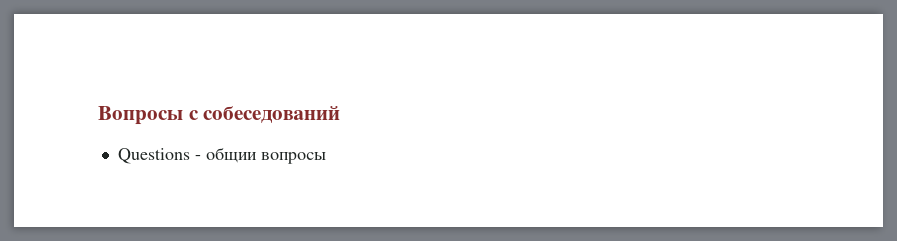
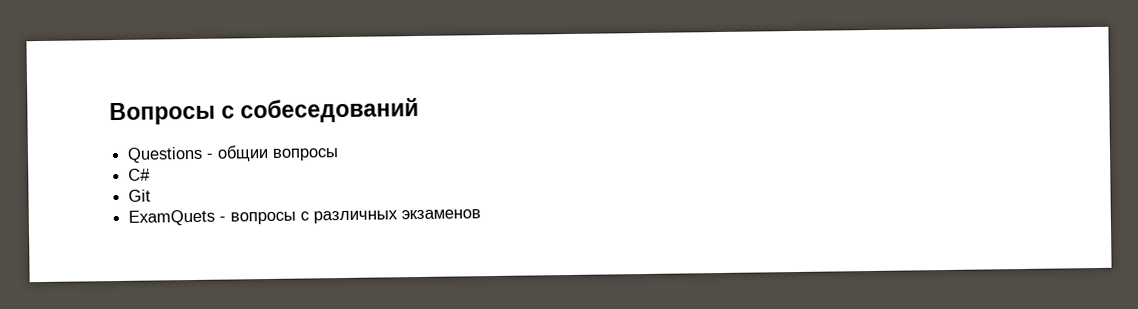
+ C#
+ Git
+ ExamQuets - вопросы с различных экзаменов

